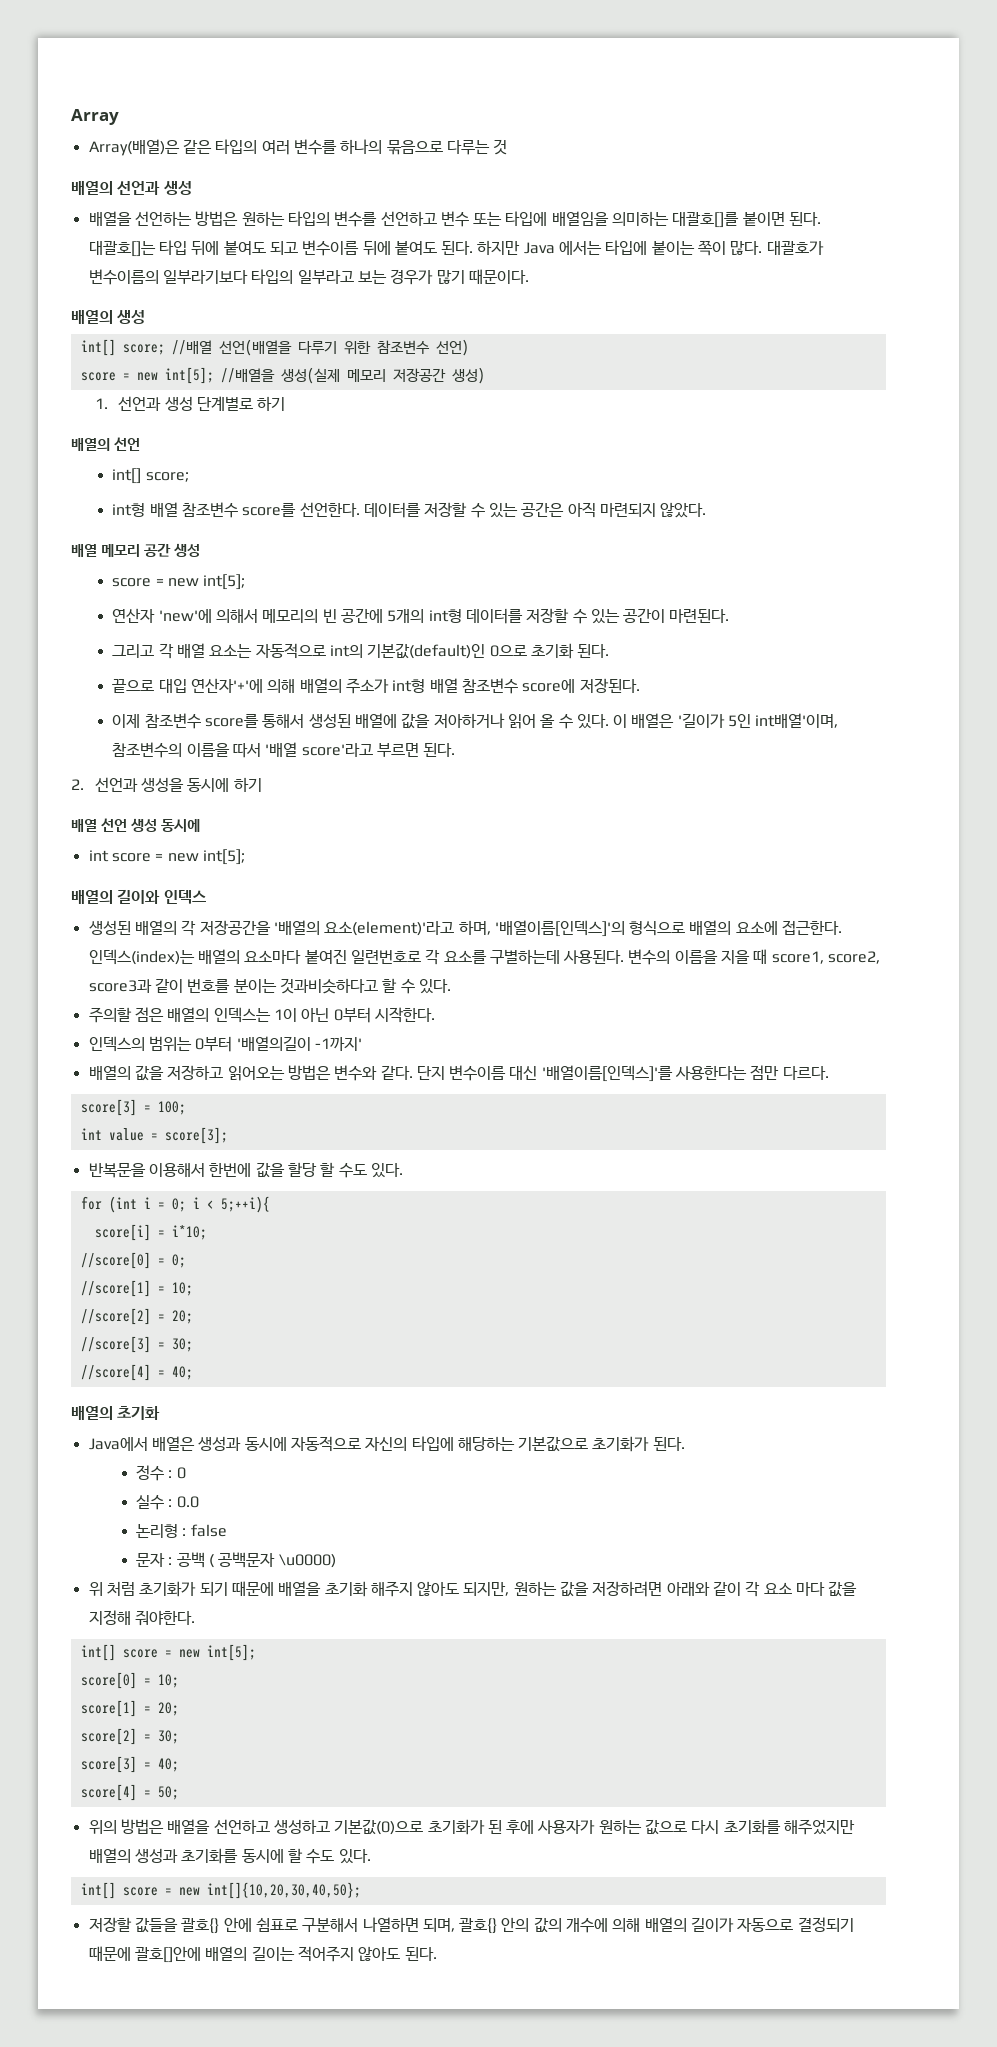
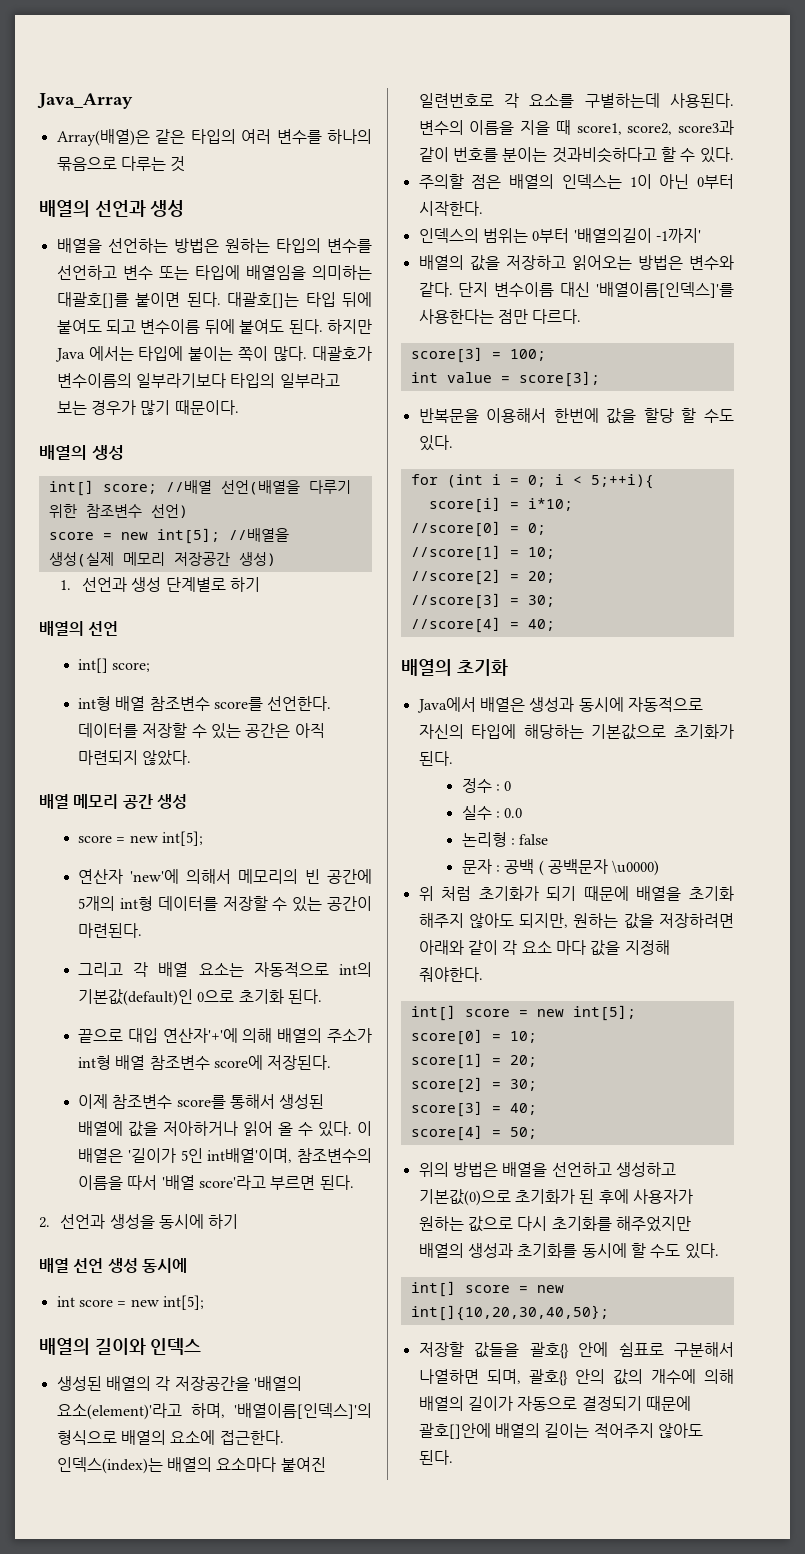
- Array
+ Java_Array

